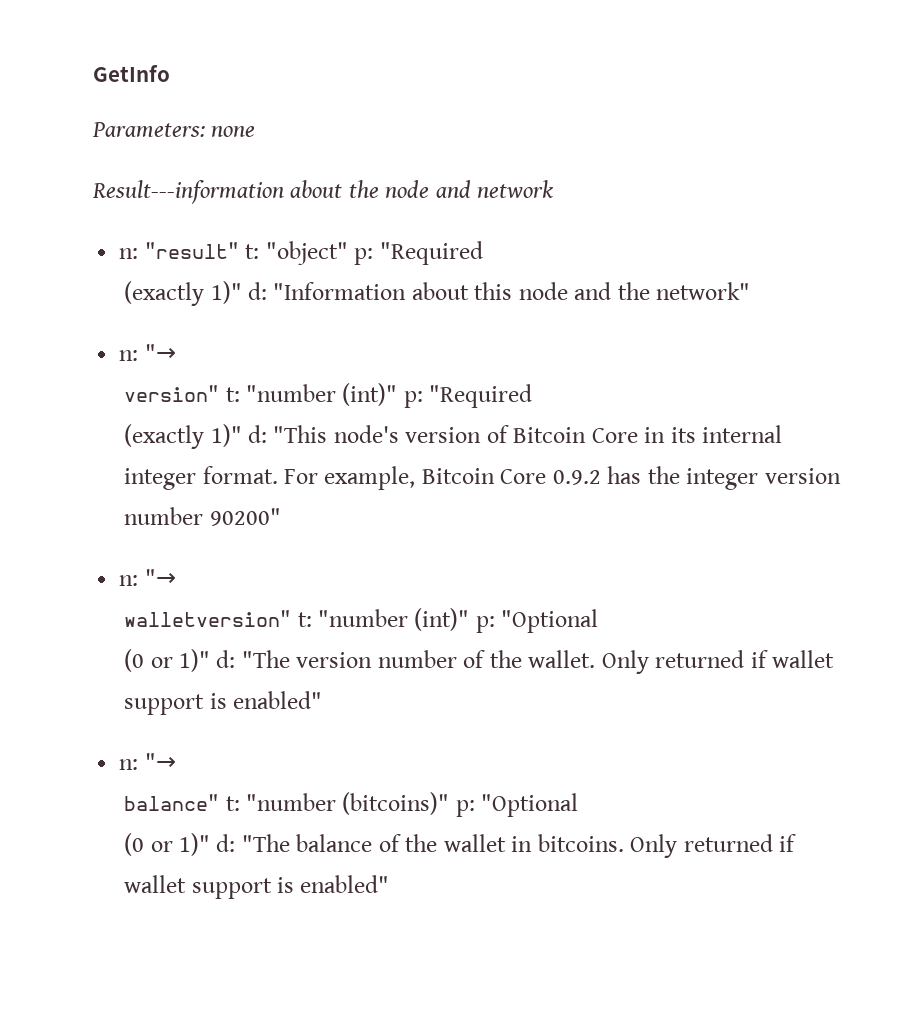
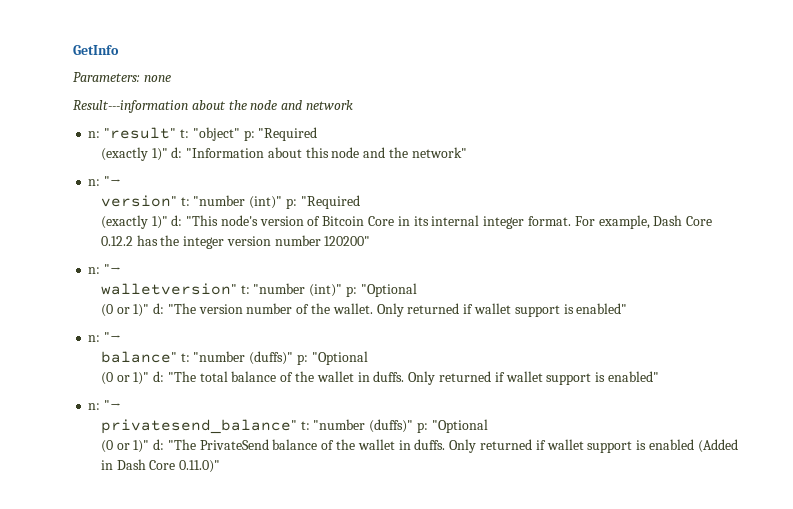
- For example, Bitcoin Core 0.9.2 has the integer version number 90200"
+ For example, Dash Core 0.12.2 has the integer version number 120200"
- balance" t: "number (bitcoins)" p: "Optional
- (0 or 1)" d: "The balance of the wallet in bitcoins. Only returned if wallet support is enabled"
+ balance" t: "number (duffs)" p: "Optional
+ (0 or 1)" d: "The total balance of the wallet in duffs. Only returned if wallet support is enabled"
+ n: "→
+ privatesend_balance" t: "number (duffs)" p: "Optional
+ (0 or 1)" d: "The PrivateSend balance of the wallet in duffs. Only returned if wallet support is enabled (Added in Dash Core 0.11.0)"

